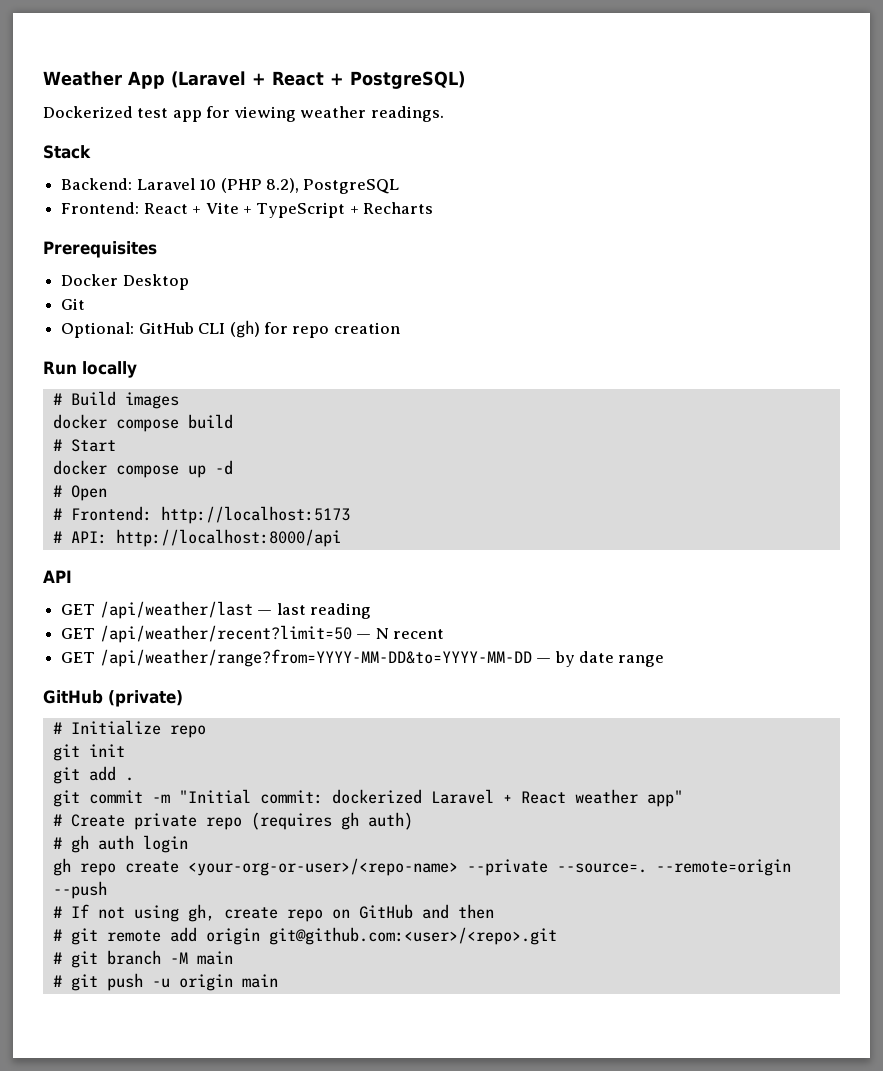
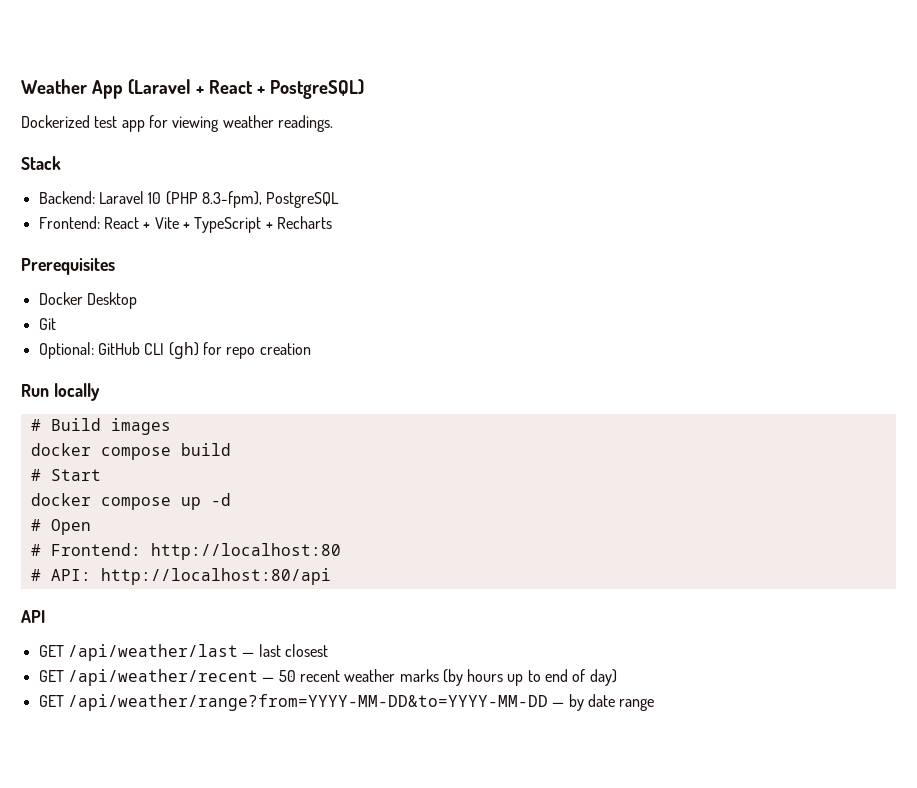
- Backend: Laravel 10 (PHP 8.2), PostgreSQL
+ Backend: Laravel 10 (PHP 8.3-fpm), PostgreSQL
- # Frontend: http://localhost:5173
+ # Frontend: http://localhost:80
- # API: http://localhost:8000/api
+ # API: http://localhost:80/api
- GET /api/weather/last — last reading
- GET /api/weather/recent?limit=50 — N recent
+ GET /api/weather/last — last closest
+ GET /api/weather/recent — 50 recent weather marks (by hours up to end of day)
- GitHub (private)
- # Initialize repo
- git init
- git add .
- git commit -m "Initial commit: dockerized Laravel + React weather app"
- # Create private repo (requires gh auth)
- # gh auth login
- gh repo create <your-org-or-user>/<repo-name> --private --source=. --remote=origin --push
- # If not using gh, create repo on GitHub and then
- # git remote add origin git@github.com:<user>/<repo>.git
- # git branch -M main
- # git push -u origin main

